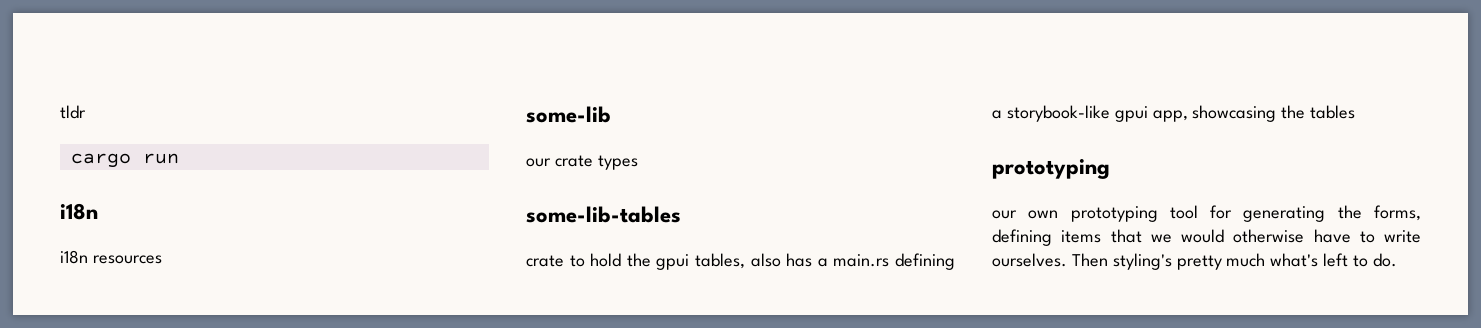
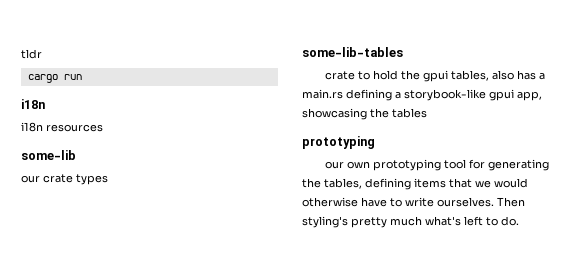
- our own prototyping tool for generating the forms, defining items that we would otherwise have to write ourselves.
+ our own prototyping tool for generating the tables, defining items that we would otherwise have to write ourselves.

